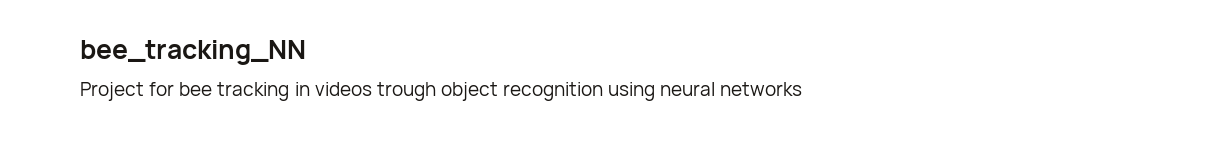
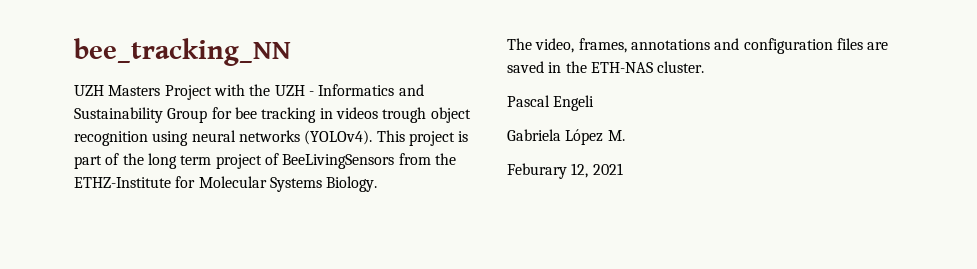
- Project for bee tracking in videos trough object recognition using neural networks
+ UZH Masters Project with the UZH - Informatics and Sustainability Group for bee tracking in videos trough object recognition using neural networks (YOLOv4). This project is part of the long term project of BeeLivingSensors from the ETHZ-Institute for Molecular Systems Biology.
+ The video, frames, annotations and configuration files are saved in the ETH-NAS cluster.
+ Pascal Engeli
+ Gabriela López M.
+ Feburary 12, 2021

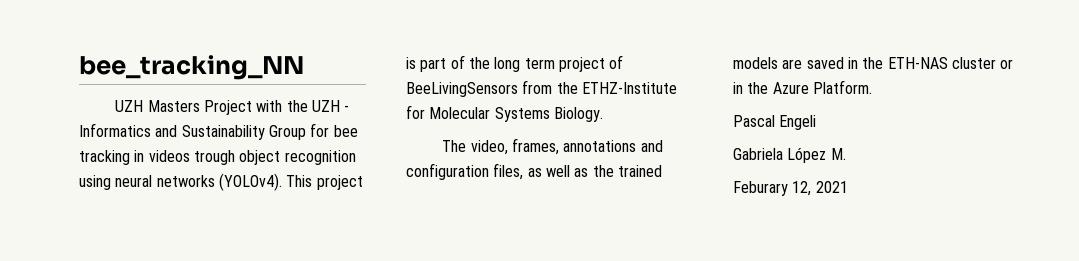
- The video, frames, annotations and configuration files are saved in the ETH-NAS cluster.
+ The video, frames, annotations and configuration files, as well as the trained models are saved in the ETH-NAS cluster or in the Azure Platform.

